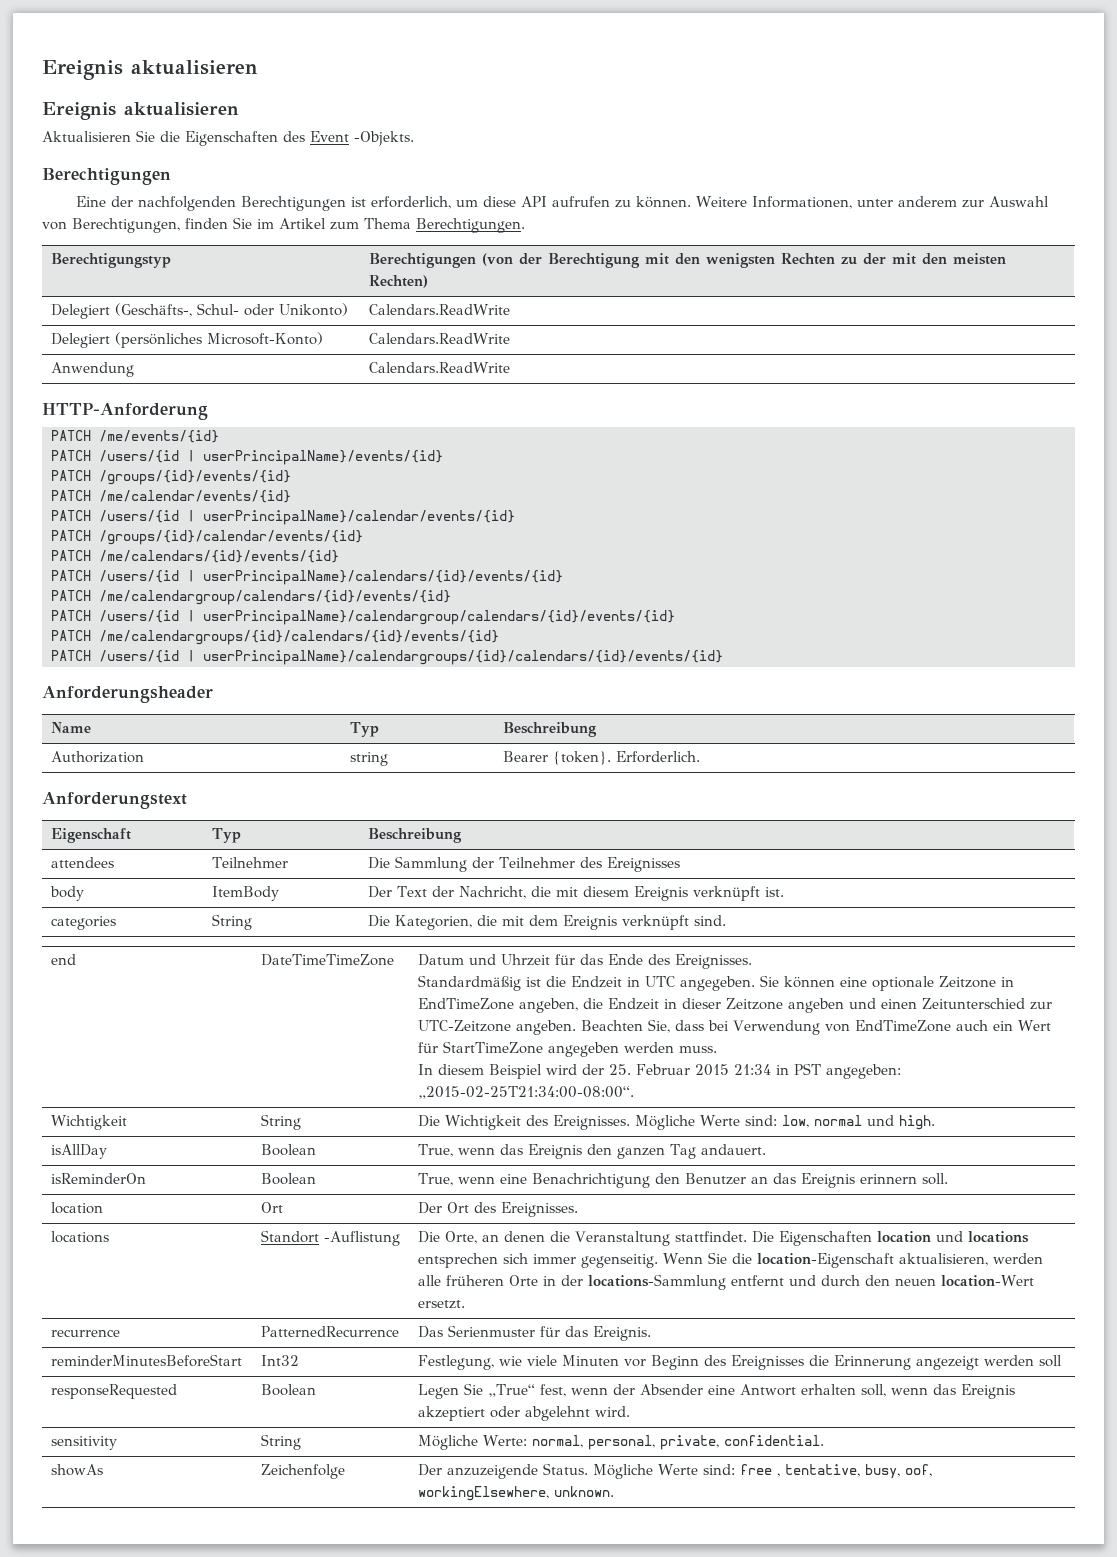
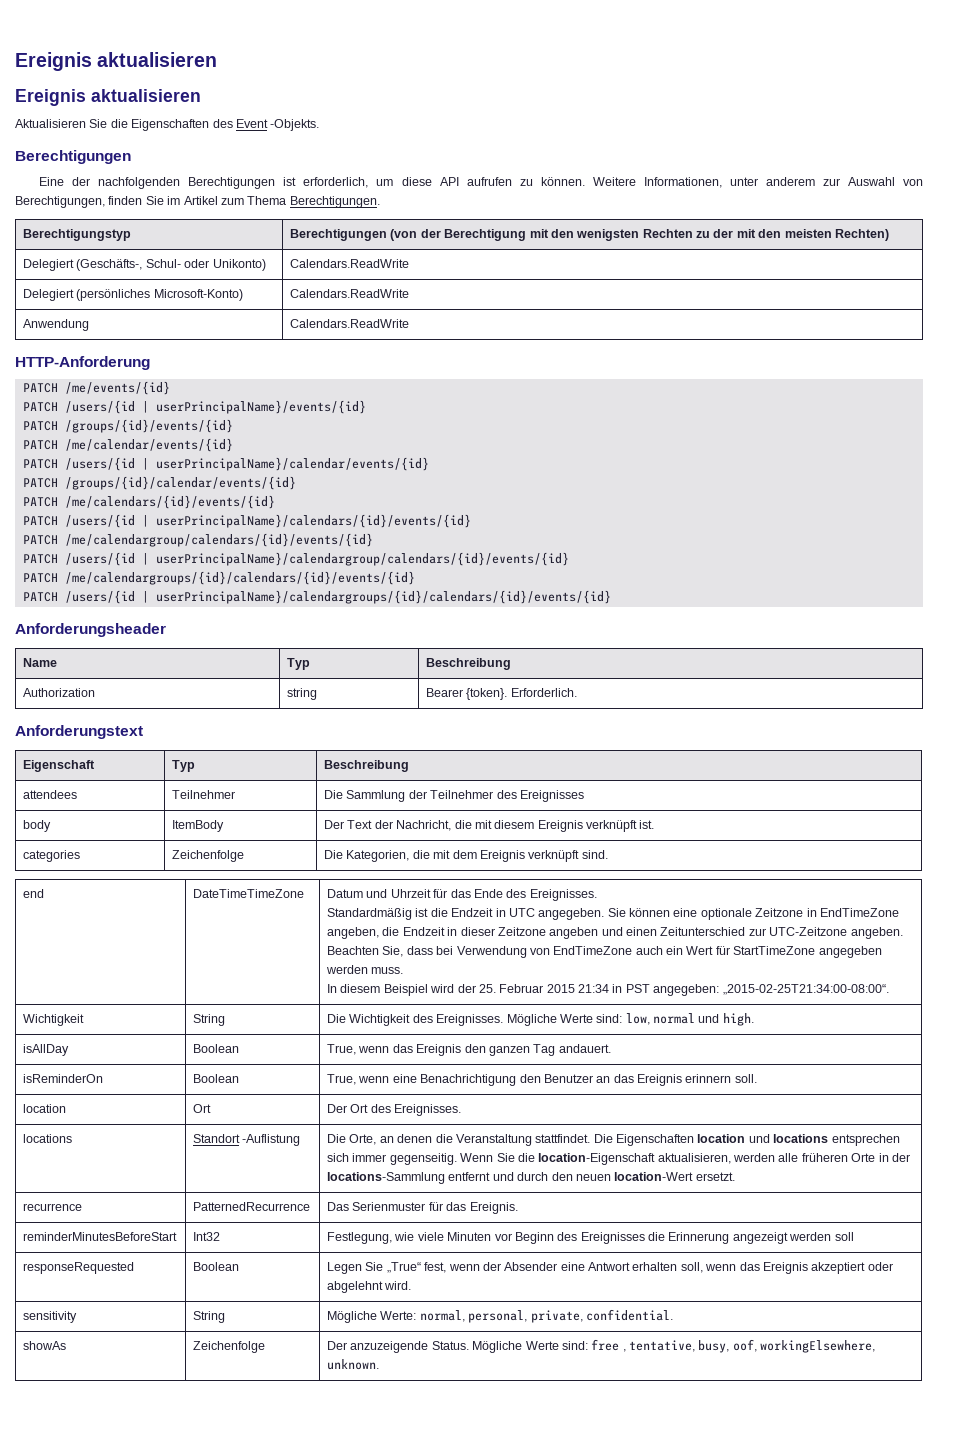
- categories | String | Die Kategorien, die mit dem Ereignis verknüpft sind.
+ categories | Zeichenfolge | Die Kategorien, die mit dem Ereignis verknüpft sind.

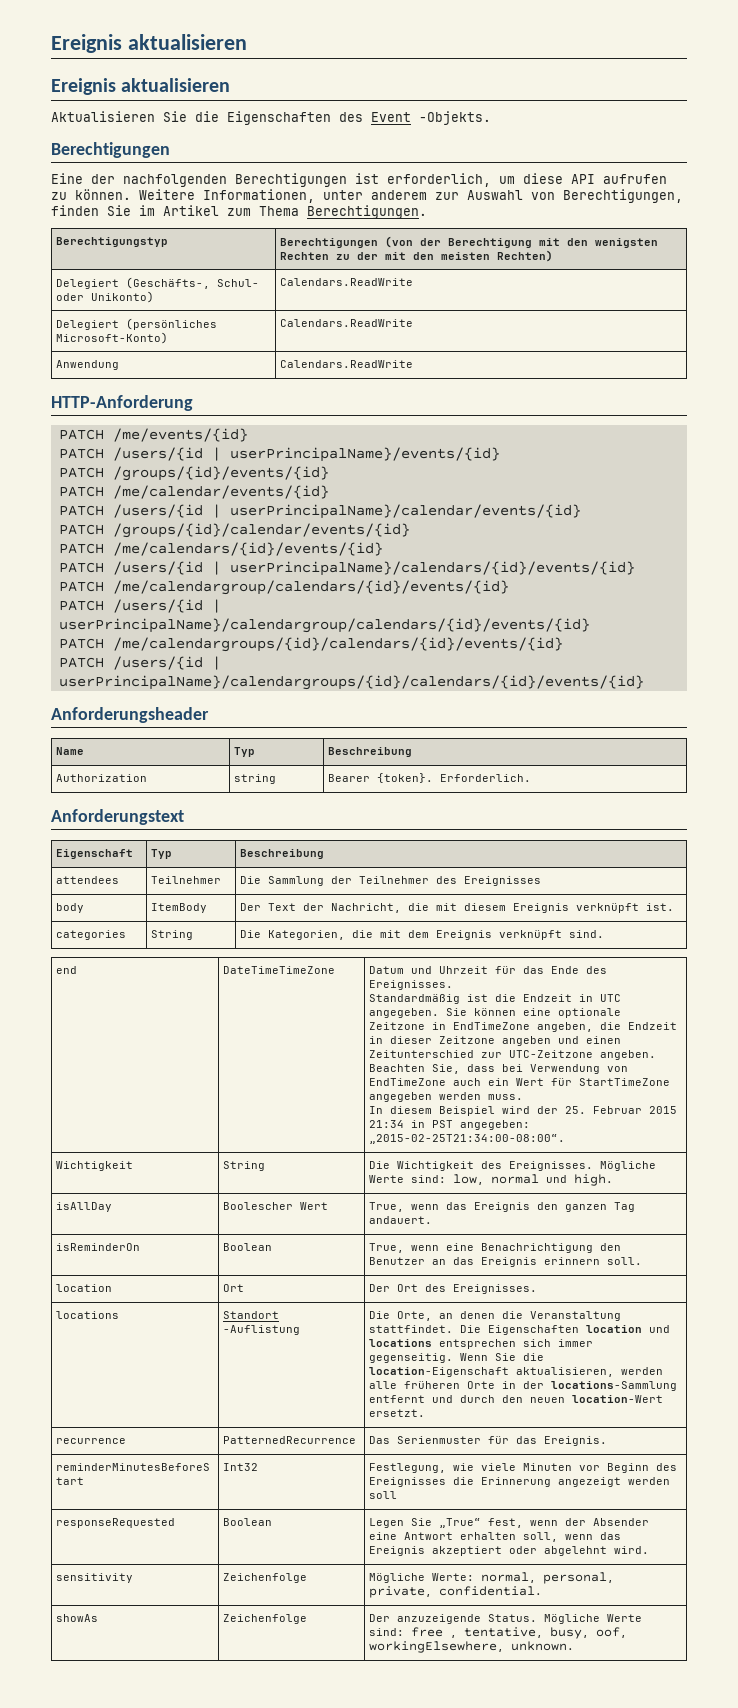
- categories | Zeichenfolge | Die Kategorien, die mit dem Ereignis verknüpft sind.
+ categories | String | Die Kategorien, die mit dem Ereignis verknüpft sind.
- isAllDay | Boolean | True, wenn das Ereignis den ganzen Tag andauert.
+ isAllDay | Boolescher Wert | True, wenn das Ereignis den ganzen Tag andauert.
- sensitivity | String | Mögliche Werte: normal, personal, private, confidential.
+ sensitivity | Zeichenfolge | Mögliche Werte: normal, personal, private, confidential.

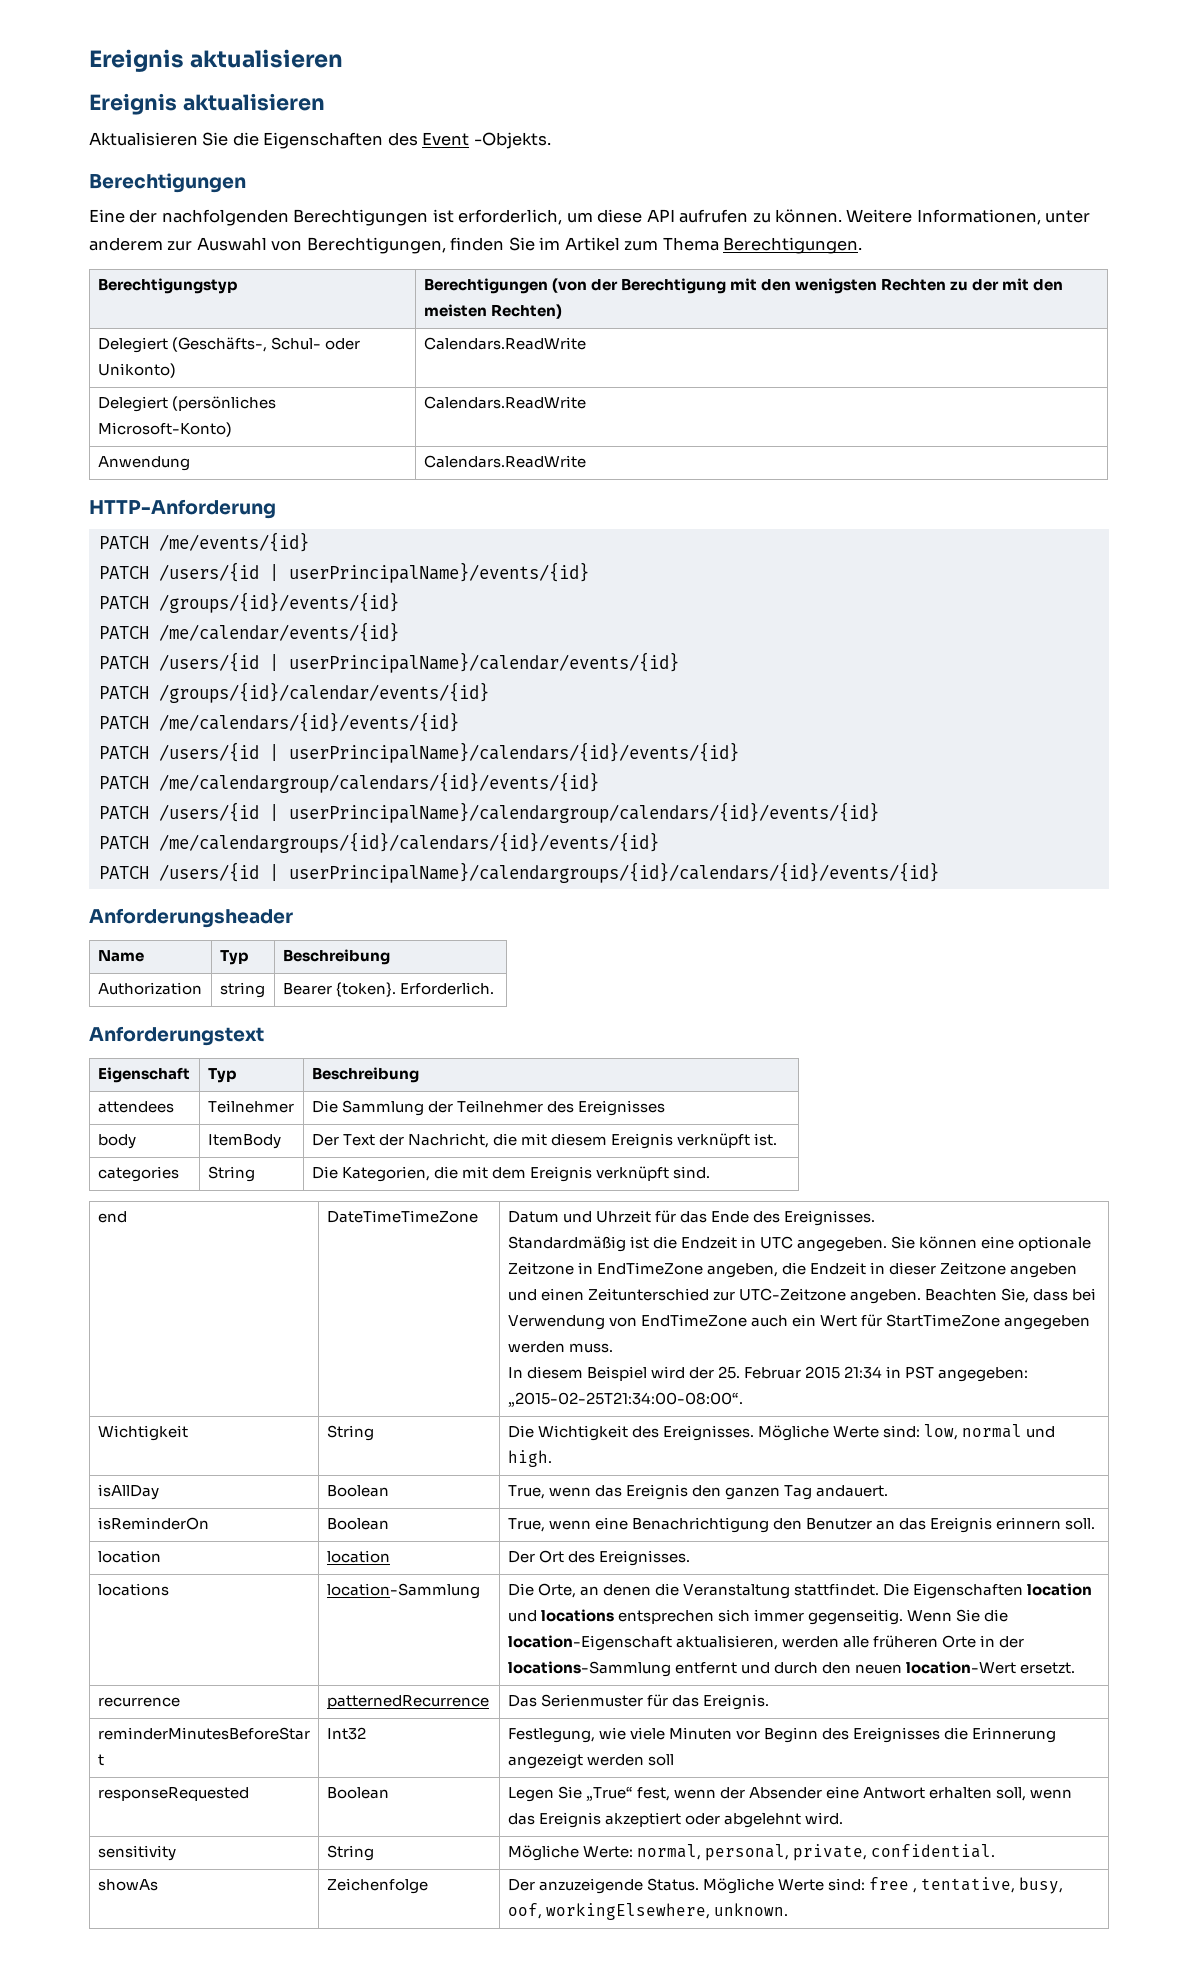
- isAllDay | Boolescher Wert | True, wenn das Ereignis den ganzen Tag andauert.
+ isAllDay | Boolean | True, wenn das Ereignis den ganzen Tag andauert.
- location | Ort | Der Ort des Ereignisses.
+ location | location | Der Ort des Ereignisses.
- locations | Standort -Auflistung | Die Orte, an denen die Veranstaltung stattfindet. Die Eigenschaften location und locations entsprechen sich immer gegenseitig. Wenn Sie die location-Eigenschaft aktualisieren, werden alle früheren Orte in der locations-Sammlung entfernt und durch den neuen location-Wert ersetzt.
+ locations | location-Sammlung | Die Orte, an denen die Veranstaltung stattfindet. Die Eigenschaften location und locations entsprechen sich immer gegenseitig. Wenn Sie die location-Eigenschaft aktualisieren, werden alle früheren Orte in der locations-Sammlung entfernt und durch den neuen location-Wert ersetzt.
- recurrence | PatternedRecurrence | Das Serienmuster für das Ereignis.
+ recurrence | patternedRecurrence | Das Serienmuster für das Ereignis.
- sensitivity | Zeichenfolge | Mögliche Werte: normal, personal, private, confidential.
+ sensitivity | String | Mögliche Werte: normal, personal, private, confidential.

